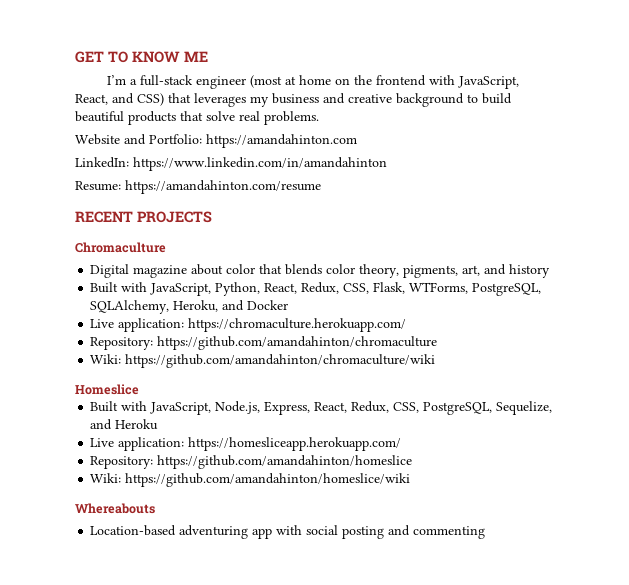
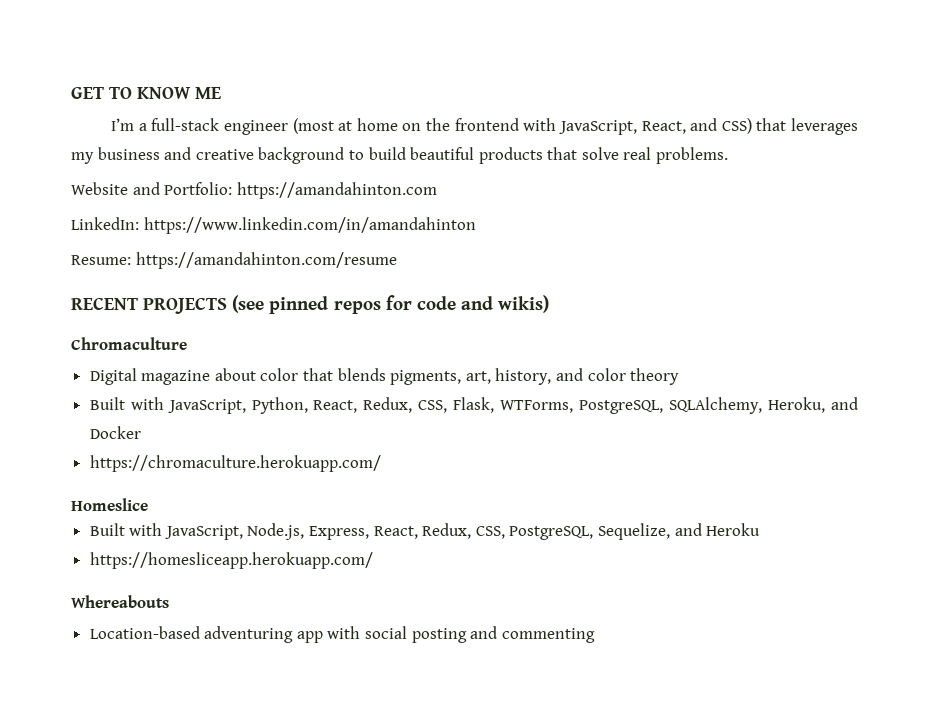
- RECENT PROJECTS
+ RECENT PROJECTS (see pinned repos for code and wikis)
- Digital magazine about color that blends color theory, pigments, art, and history
+ Digital magazine about color that blends pigments, art, history, and color theory
- Live application: https://chromaculture.herokuapp.com/
+ https://chromaculture.herokuapp.com/
- Repository: https://github.com/amandahinton/chromaculture
- Wiki: https://github.com/amandahinton/chromaculture/wiki
- Live application: https://homesliceapp.herokuapp.com/
+ https://homesliceapp.herokuapp.com/
- Repository: https://github.com/amandahinton/homeslice
- Wiki: https://github.com/amandahinton/homeslice/wiki

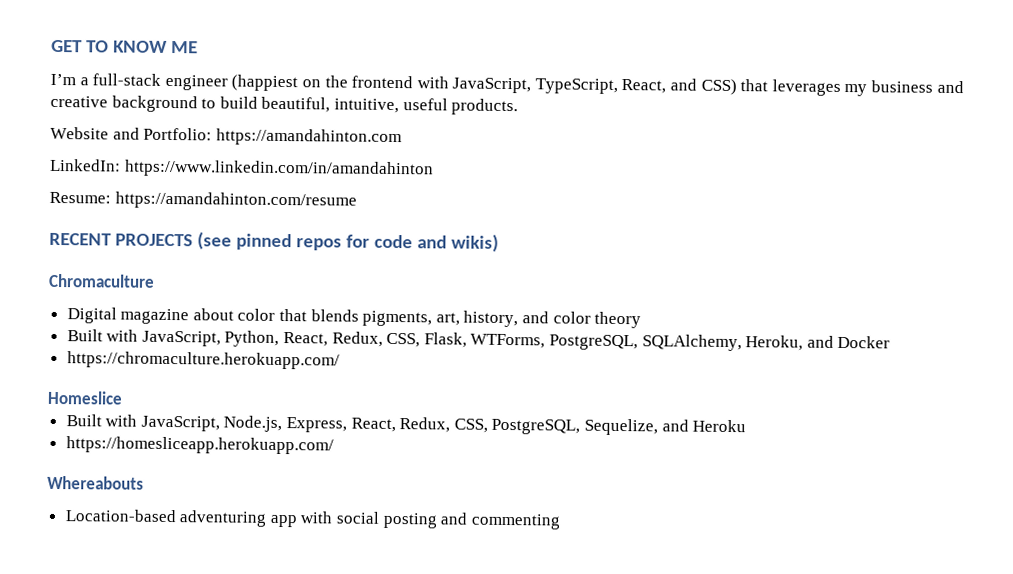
- I’m a full-stack engineer (most at home on the frontend with JavaScript, React, and CSS) that leverages my business and creative background to build beautiful products that solve real problems.
+ I’m a full-stack engineer (happiest on the frontend with JavaScript, TypeScript, React, and CSS) that leverages my business and creative background to build beautiful, intuitive, useful products.

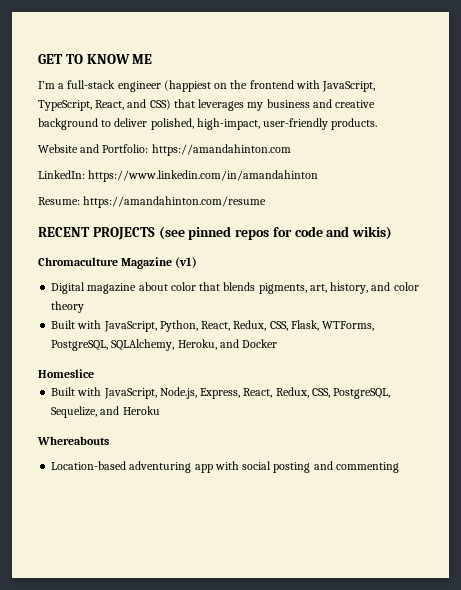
- I’m a full-stack engineer (happiest on the frontend with JavaScript, TypeScript, React, and CSS) that leverages my business and creative background to build beautiful, intuitive, useful products.
+ I’m a full-stack engineer (happiest on the frontend with JavaScript, TypeScript, React, and CSS) that leverages my business and creative background to deliver polished, high-impact, user-friendly products.
- Chromaculture
+ Chromaculture Magazine (v1)
- https://chromaculture.herokuapp.com/
- https://homesliceapp.herokuapp.com/

